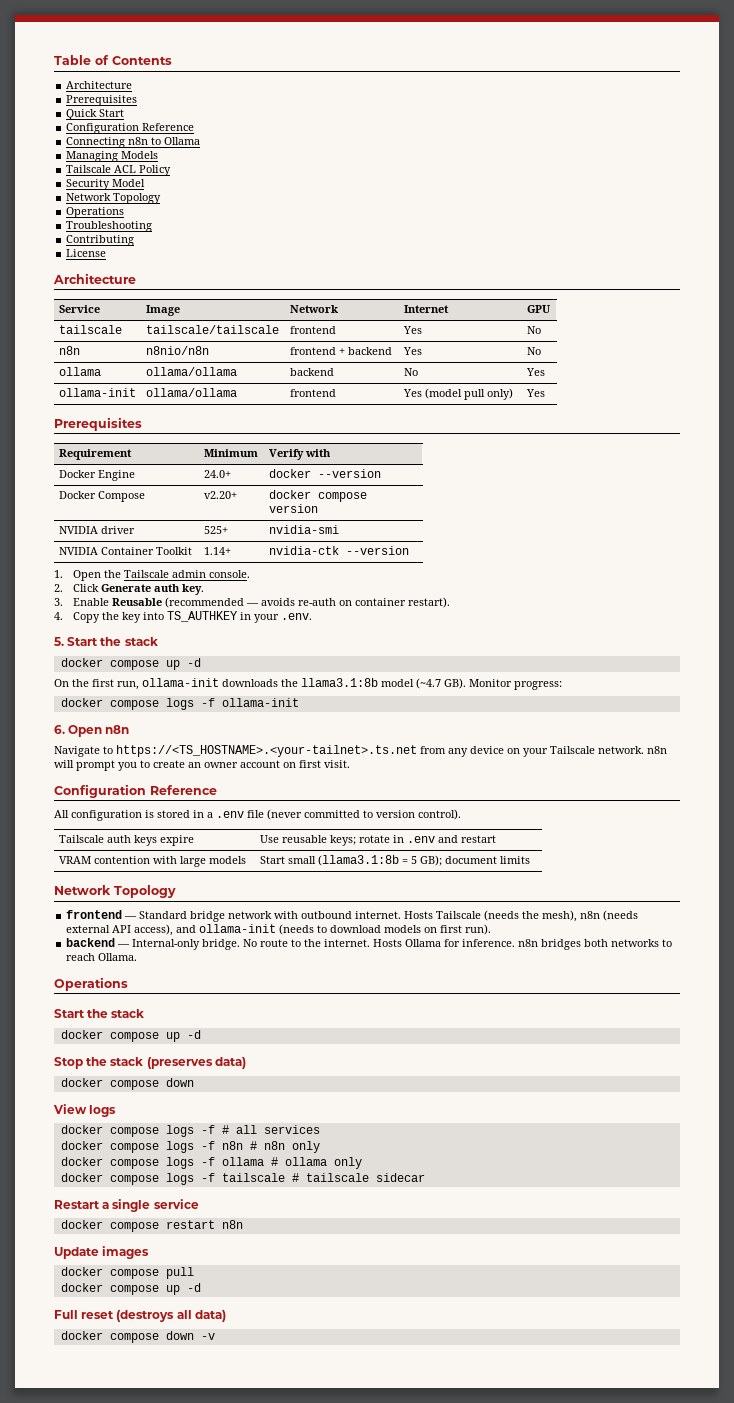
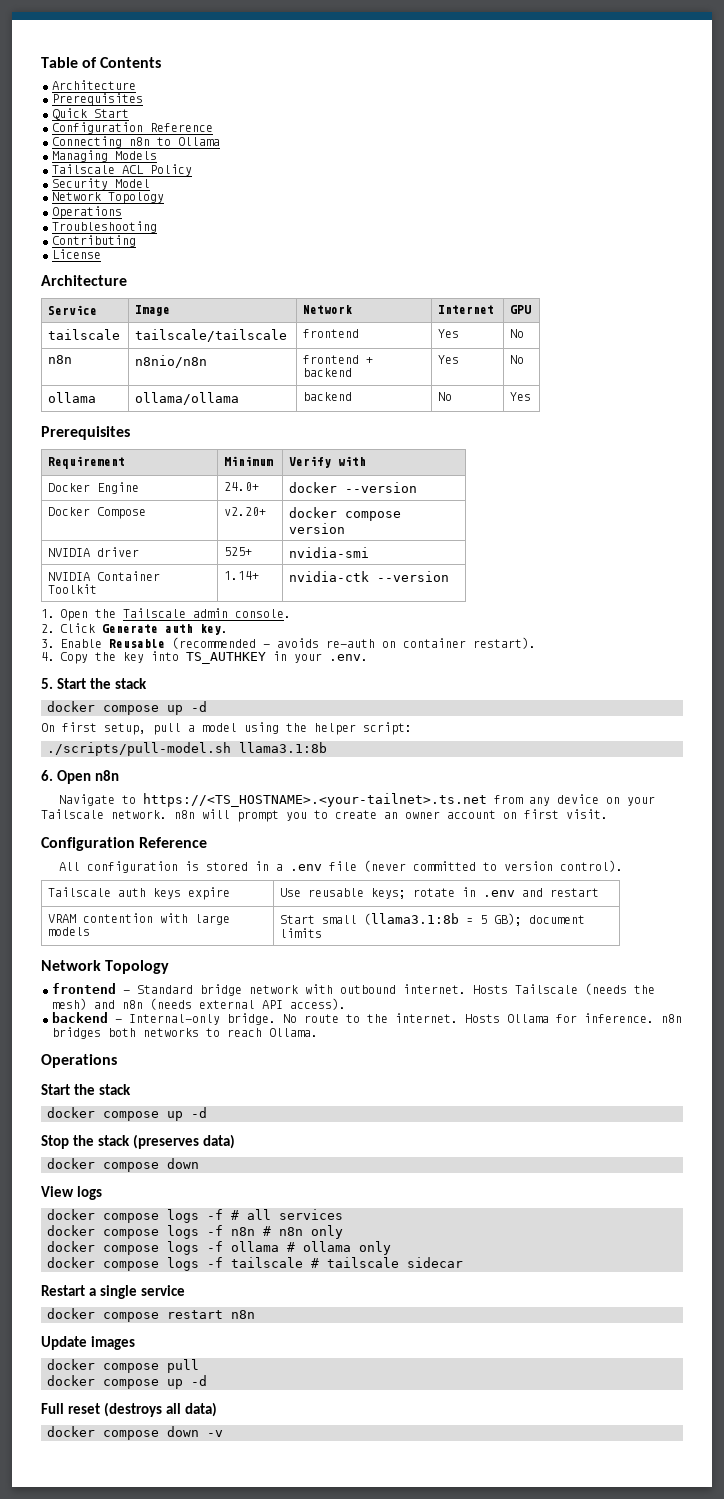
- ollama-init | ollama/ollama | frontend | Yes (model pull only) | Yes
- On the first run, ollama-init downloads the llama3.1:8b model (~4.7 GB). Monitor progress:
- docker compose logs -f ollama-init
+ On first setup, pull a model using the helper script:
+ ./scripts/pull-model.sh llama3.1:8b
- Hosts Tailscale (needs the mesh), n8n (needs external API access), and ollama-init (needs to download models on first run).
+ Hosts Tailscale (needs the mesh) and n8n (needs external API access).

